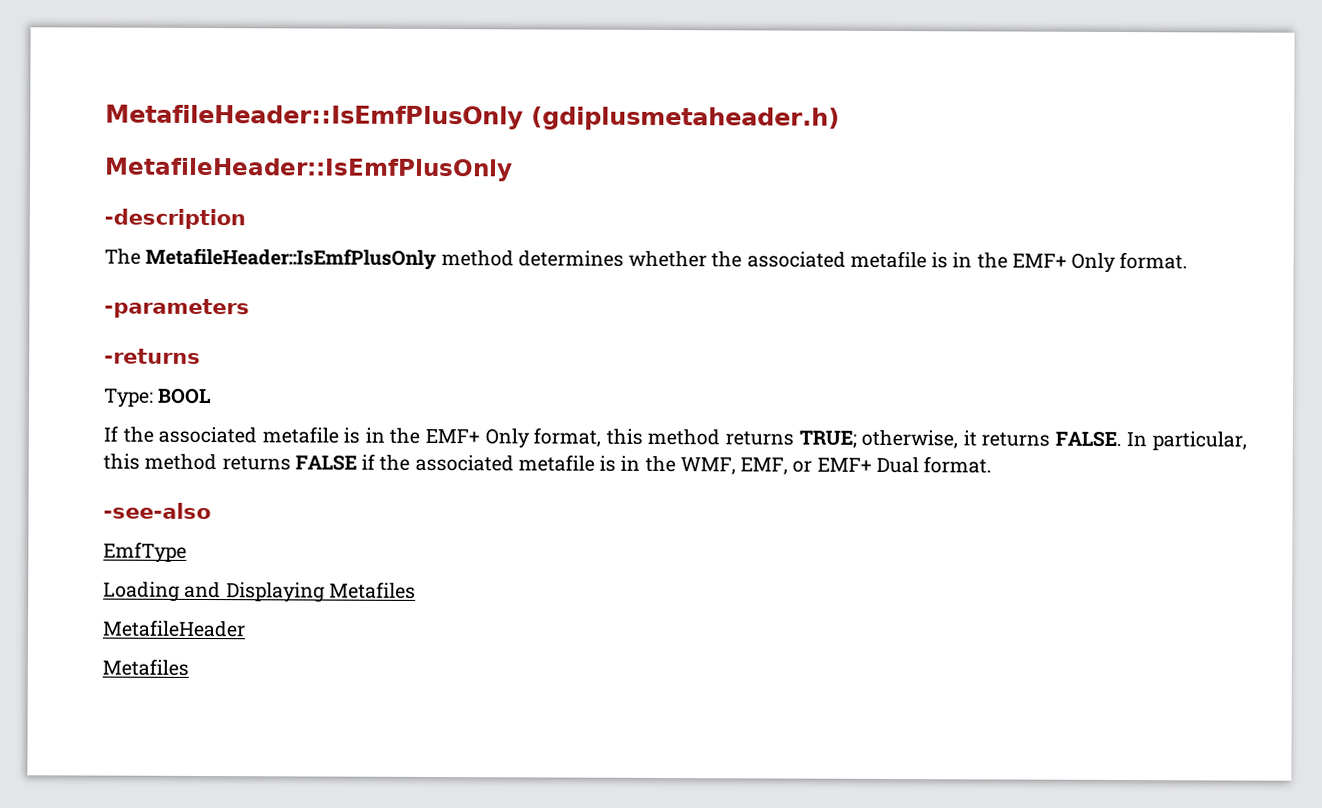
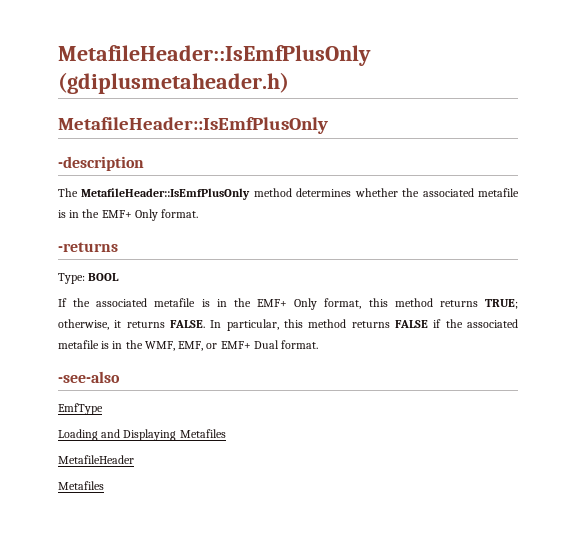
- -parameters

